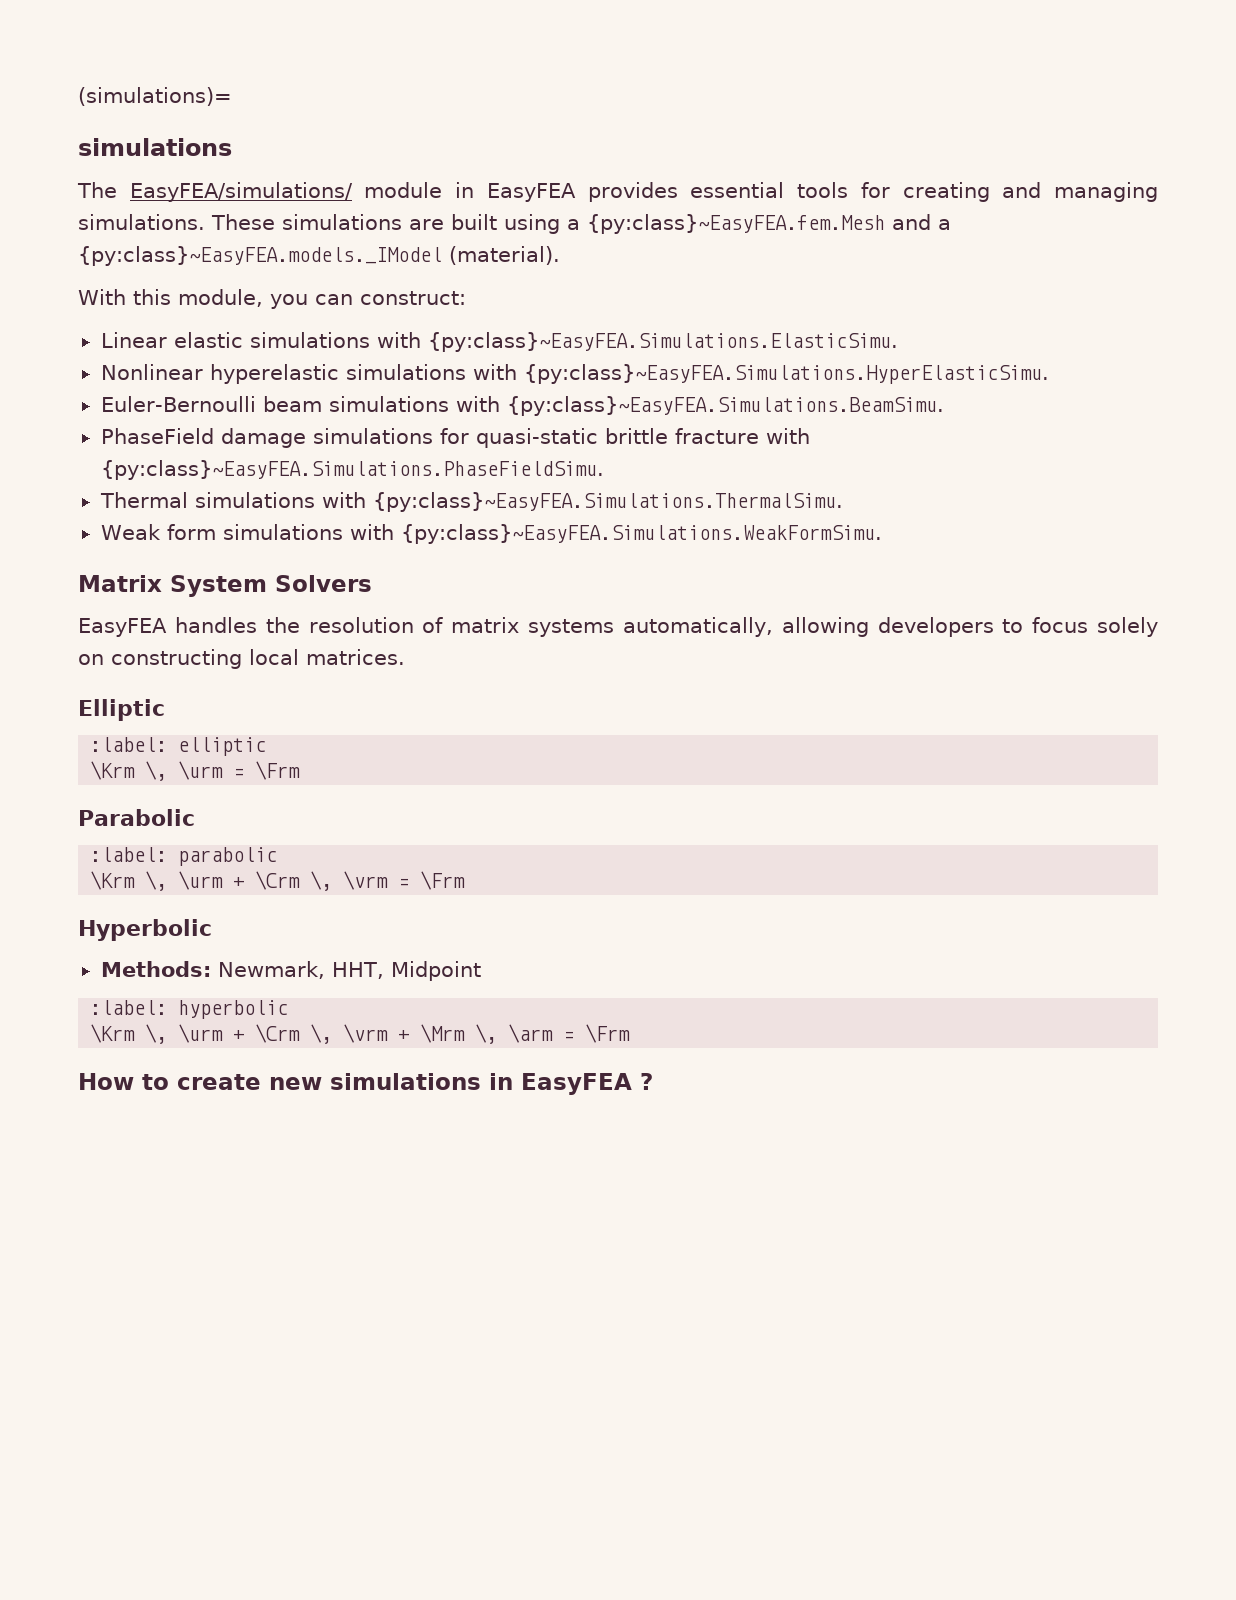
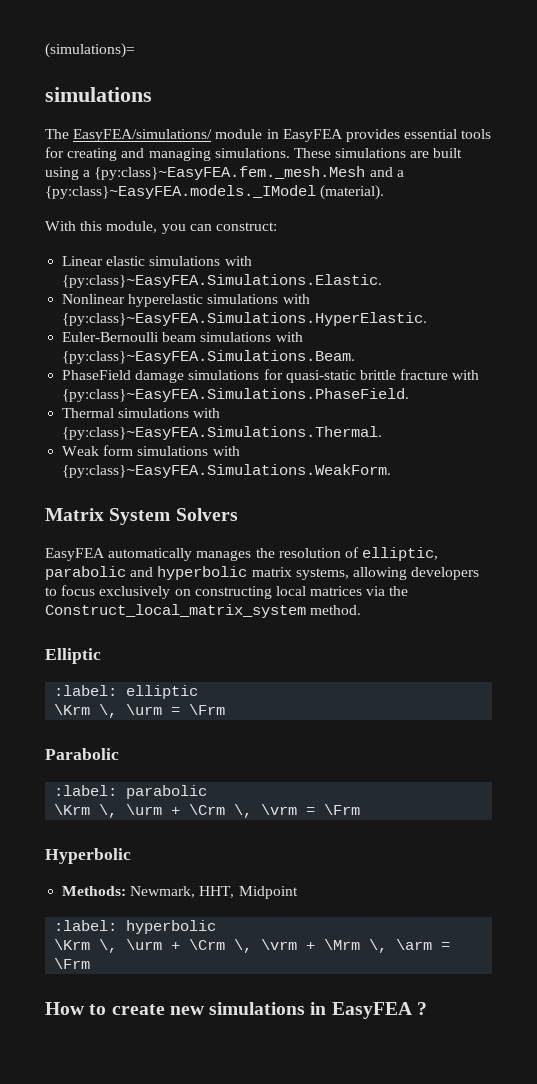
- These simulations are built using a {py:class}~EasyFEA.fem.Mesh and a {py:class}~EasyFEA.models._IModel (material).
+ These simulations are built using a {py:class}~EasyFEA.fem._mesh.Mesh and a {py:class}~EasyFEA.models._IModel (material).
- Linear elastic simulations with {py:class}~EasyFEA.Simulations.ElasticSimu.
+ Linear elastic simulations with {py:class}~EasyFEA.Simulations.Elastic.
- Nonlinear hyperelastic simulations with {py:class}~EasyFEA.Simulations.HyperElasticSimu.
+ Nonlinear hyperelastic simulations with {py:class}~EasyFEA.Simulations.HyperElastic.
- Euler-Bernoulli beam simulations with {py:class}~EasyFEA.Simulations.BeamSimu.
+ Euler-Bernoulli beam simulations with {py:class}~EasyFEA.Simulations.Beam.
- PhaseField damage simulations for quasi-static brittle fracture with {py:class}~EasyFEA.Simulations.PhaseFieldSimu.
+ PhaseField damage simulations for quasi-static brittle fracture with {py:class}~EasyFEA.Simulations.PhaseField.
- Thermal simulations with {py:class}~EasyFEA.Simulations.ThermalSimu.
+ Thermal simulations with {py:class}~EasyFEA.Simulations.Thermal.
- Weak form simulations with {py:class}~EasyFEA.Simulations.WeakFormSimu.
+ Weak form simulations with {py:class}~EasyFEA.Simulations.WeakForm.
- EasyFEA handles the resolution of matrix systems automatically, allowing developers to focus solely on constructing local matrices.
+ EasyFEA automatically manages the resolution of elliptic, parabolic and hyperbolic matrix systems, allowing developers to focus exclusively on constructing local matrices via the Construct_local_matrix_system method.

